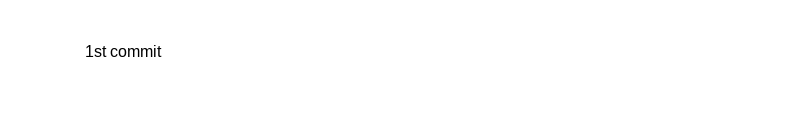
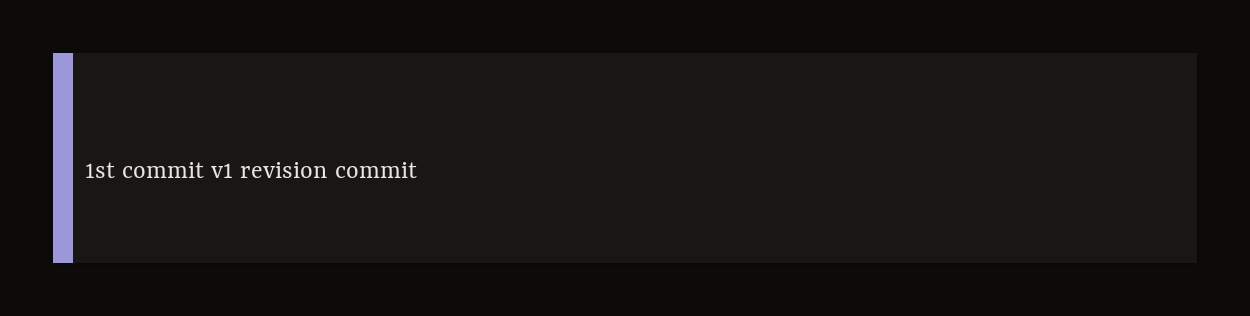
- 1st commit
+ 1st commit v1 revision commit

